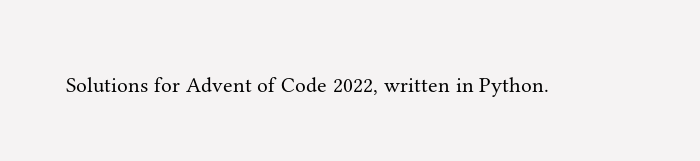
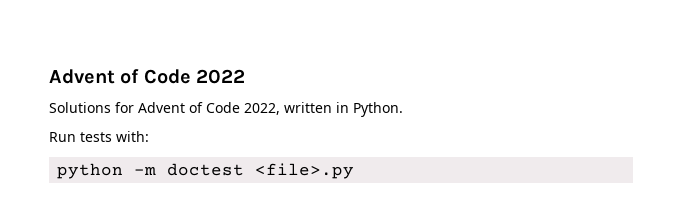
+ Advent of Code 2022
+ Run tests with:
+ python -m doctest <file>.py

